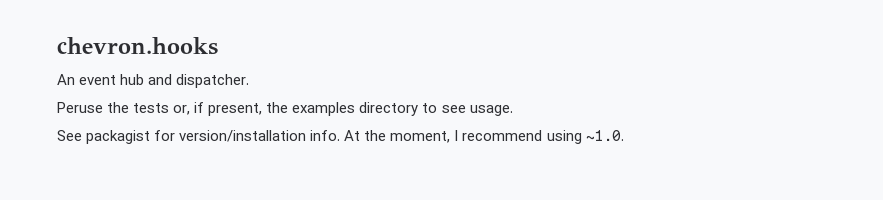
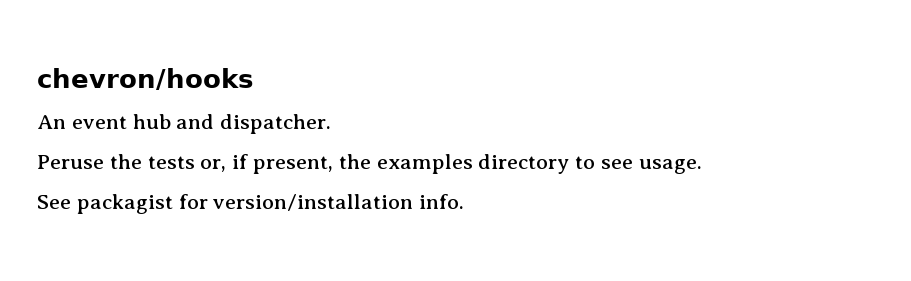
- chevron.hooks
+ chevron/hooks
- At the moment, I recommend using ~1.0.

